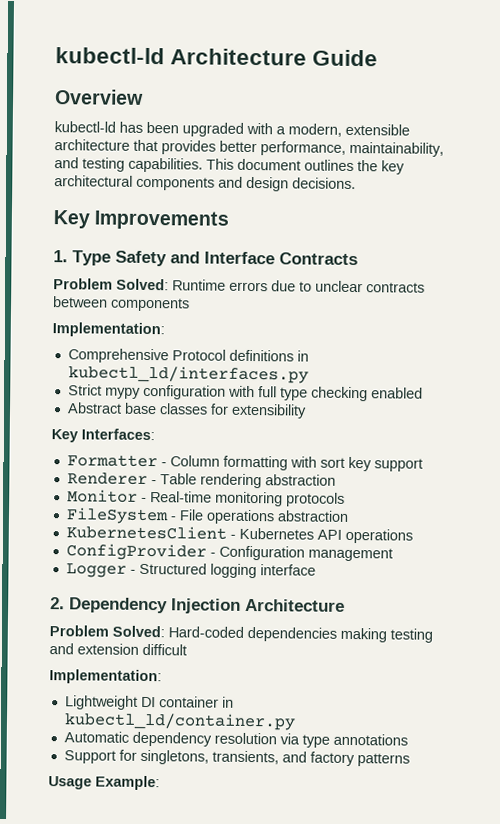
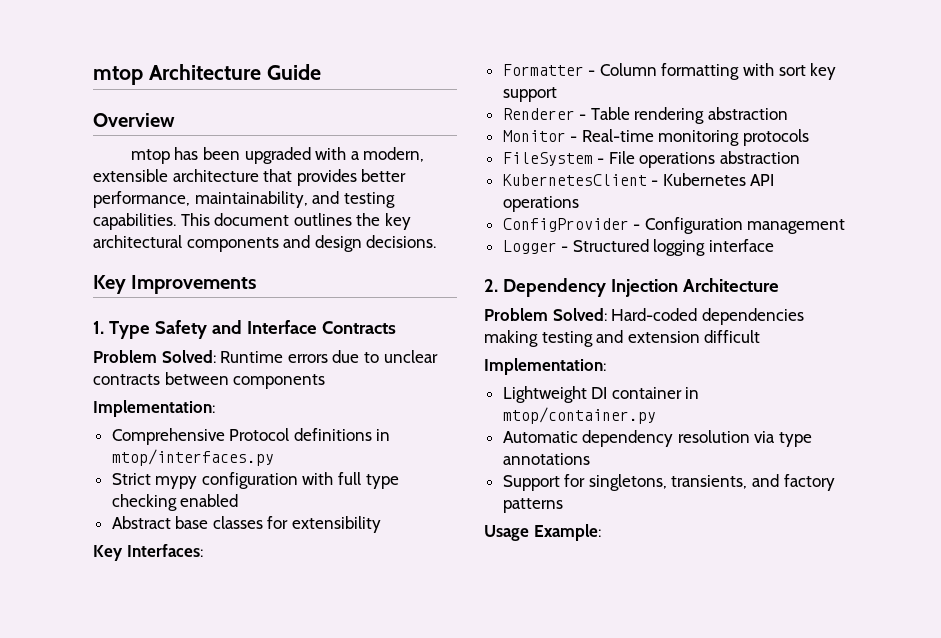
- kubectl-ld Architecture Guide
+ mtop Architecture Guide
- kubectl-ld has been upgraded with a modern, extensible architecture that provides better performance, maintainability, and testing capabilities.
+ mtop has been upgraded with a modern, extensible architecture that provides better performance, maintainability, and testing capabilities.
- Comprehensive Protocol definitions in kubectl_ld/interfaces.py
+ Comprehensive Protocol definitions in mtop/interfaces.py
- Lightweight DI container in kubectl_ld/container.py
+ Lightweight DI container in mtop/container.py

